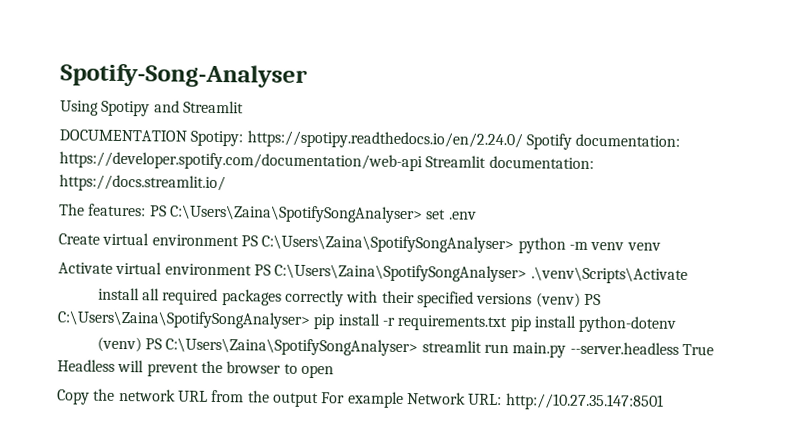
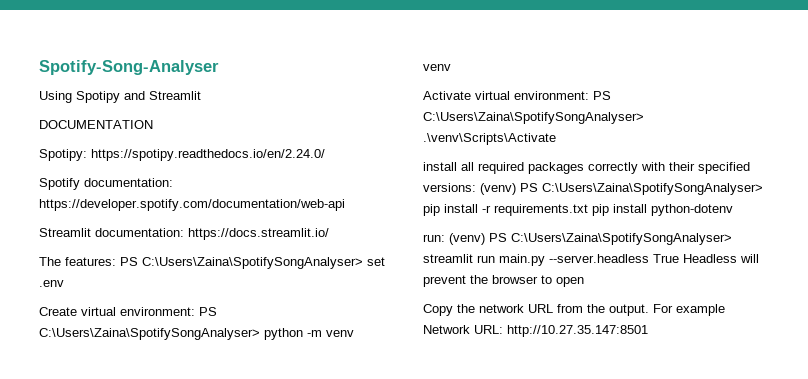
- DOCUMENTATION Spotipy: https://spotipy.readthedocs.io/en/2.24.0/ Spotify documentation: https://developer.spotify.com/documentation/web-api Streamlit documentation: https://docs.streamlit.io/
+ DOCUMENTATION
+ Spotipy: https://spotipy.readthedocs.io/en/2.24.0/
+ Spotify documentation: https://developer.spotify.com/documentation/web-api
+ Streamlit documentation: https://docs.streamlit.io/
- Create virtual environment PS C:\Users\Zaina\SpotifySongAnalyser> python -m venv venv
+ Create virtual environment: PS C:\Users\Zaina\SpotifySongAnalyser> python -m venv venv
- Activate virtual environment PS C:\Users\Zaina\SpotifySongAnalyser> .\venv\Scripts\Activate
+ Activate virtual environment: PS C:\Users\Zaina\SpotifySongAnalyser> .\venv\Scripts\Activate
- install all required packages correctly with their specified versions (venv) PS C:\Users\Zaina\SpotifySongAnalyser> pip install -r requirements.txt pip install python-dotenv
+ install all required packages correctly with their specified versions: (venv) PS C:\Users\Zaina\SpotifySongAnalyser> pip install -r requirements.txt pip install python-dotenv
- (venv) PS C:\Users\Zaina\SpotifySongAnalyser> streamlit run main.py --server.headless True Headless will prevent the browser to open
+ run: (venv) PS C:\Users\Zaina\SpotifySongAnalyser> streamlit run main.py --server.headless True Headless will prevent the browser to open
- Copy the network URL from the output For example Network URL: http://10.27.35.147:8501
+ Copy the network URL from the output. For example Network URL: http://10.27.35.147:8501

